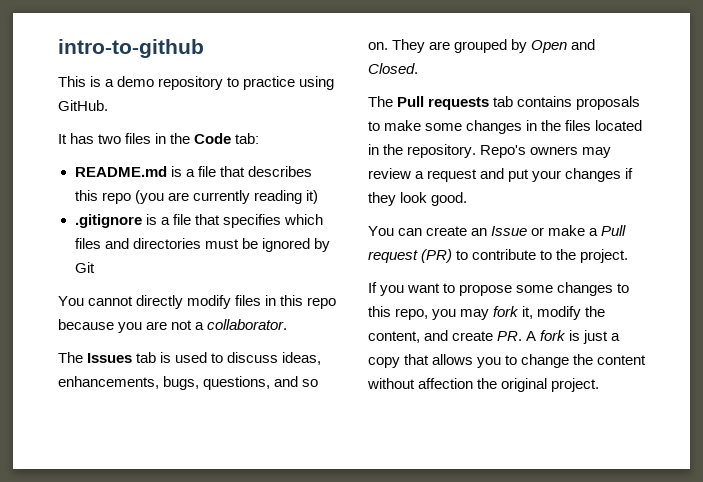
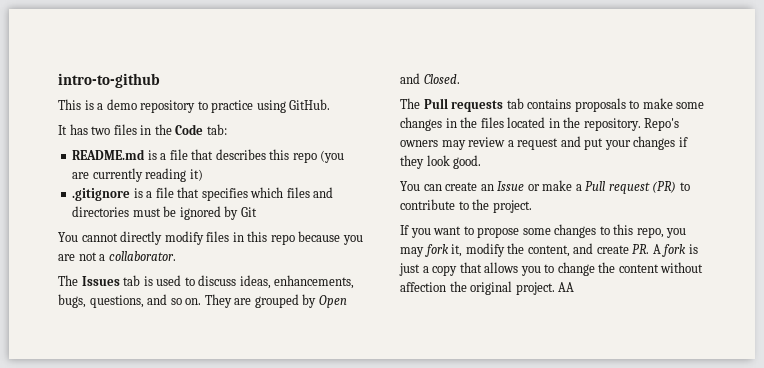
+ AA

